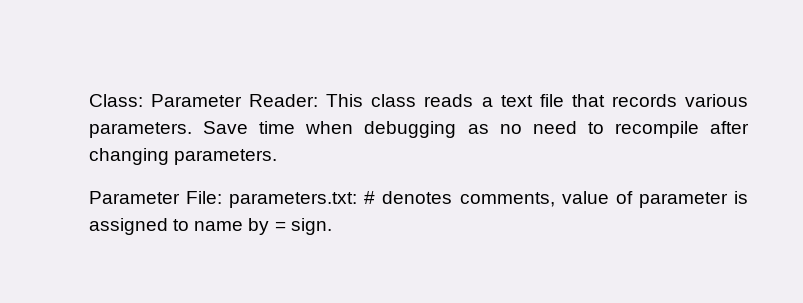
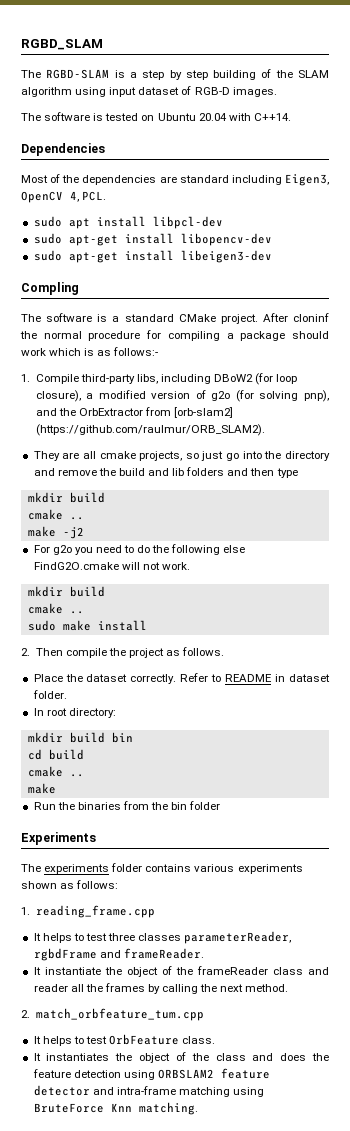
- Class: Parameter Reader: This class reads a text file that records various parameters. Save time when debugging as no need to recompile after changing parameters.
- Parameter File: parameters.txt: # denotes comments, value of parameter is assigned to name by = sign.
+ RGBD_SLAM
+ The RGBD-SLAM is a step by step building of the SLAM algorithm using input dataset of RGB-D images.
+ The software is tested on Ubuntu 20.04 with C++14.
+ Dependencies
+ Most of the dependencies are standard including Eigen3, OpenCV 4, PCL.
+ sudo apt install libpcl-dev
+ sudo apt-get install libopencv-dev
+ sudo apt-get install libeigen3-dev
+ Compling
+ The software is a standard CMake project. After cloninf the normal procedure for compiling a package should work which is as follows:-
+ 1. Compile third-party libs, including DBoW2 (for loop closure), a modified version of g2o (for solving pnp), and the OrbExtractor from [orb-slam2] (https://github.com/raulmur/ORB_SLAM2).
+ They are all cmake projects, so just go into the directory and remove the build and lib folders and then type
+ mkdir build
+ cmake ..
+ make -j2
+ For g2o you need to do the following else FindG2O.cmake will not work.
+ mkdir build
+ cmake ..
+ sudo make install
+ 2. Then compile the project as follows.
+ Place the dataset correctly. Refer to README in dataset folder.
+ In root directory:
+ mkdir build bin
+ cd build
+ cmake ..
+ make
+ Run the binaries from the bin folder
+ Experiments
+ The experiments folder contains various experiments shown as follows:
+ 1. reading_frame.cpp
+ It helps to test three classes parameterReader, rgbdFrame and frameReader.
+ It instantiate the object of the frameReader class and reader all the frames by calling the next method.
+ 2. match_orbfeature_tum.cpp
+ It helps to test OrbFeature class.
+ It instantiates the object of the class and does the feature detection using ORBSLAM2 feature detector and intra-frame matching using BruteForce Knn matching.

